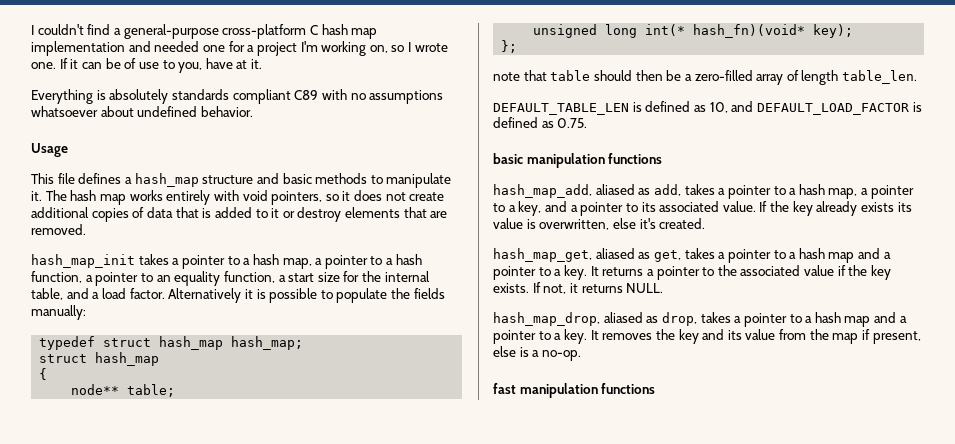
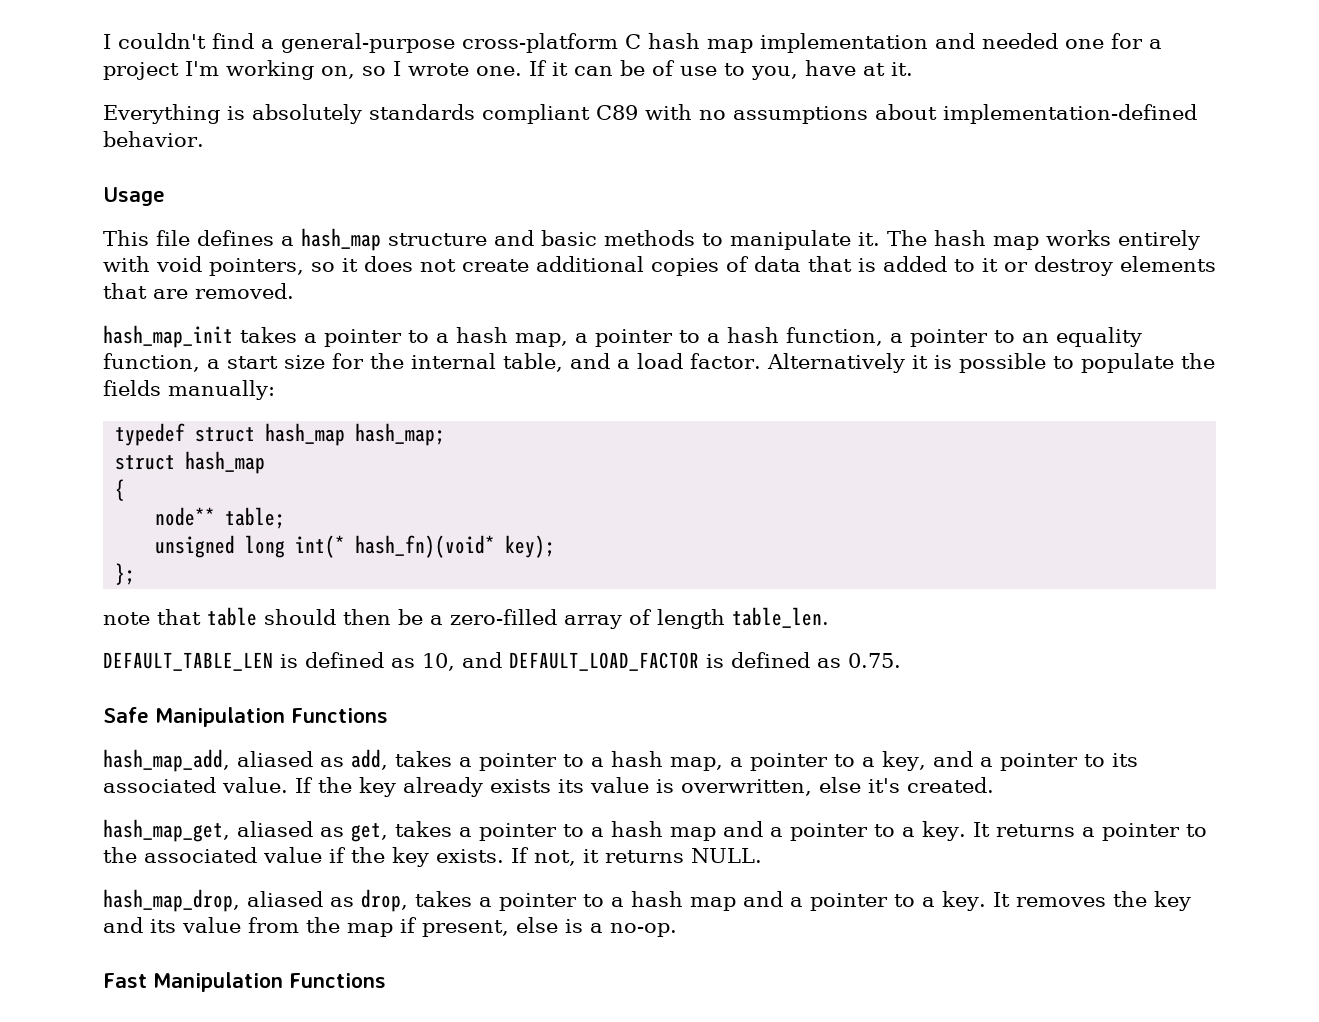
- Everything is absolutely standards compliant C89 with no assumptions whatsoever about undefined behavior.
+ Everything is absolutely standards compliant C89 with no assumptions about implementation-defined behavior.
- basic manipulation functions
+ Safe Manipulation Functions
- fast manipulation functions
+ Fast Manipulation Functions

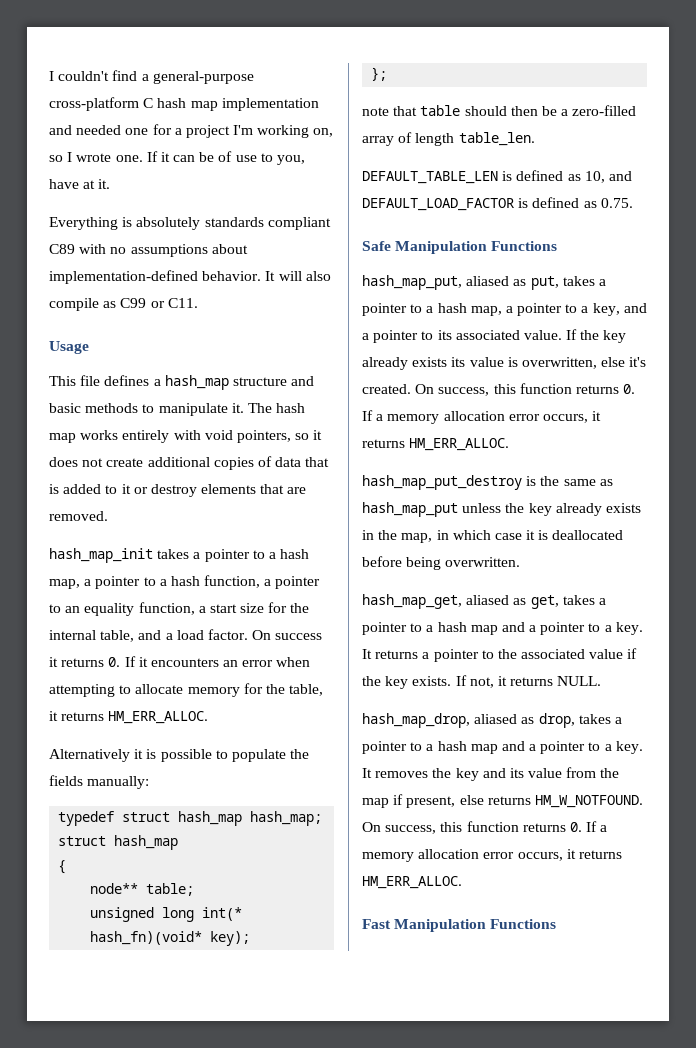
+ It will also compile as C99 or C11.
- hash_map_init takes a pointer to a hash map, a pointer to a hash function, a pointer to an equality function, a start size for the internal table, and a load factor. Alternatively it is possible to populate the fields manually:
+ hash_map_init takes a pointer to a hash map, a pointer to a hash function, a pointer to an equality function, a start size for the internal table, and a load factor. On success it returns 0. If it encounters an error when attempting to allocate memory for the table, it returns HM_ERR_ALLOC.
+ Alternatively it is possible to populate the fields manually:
- hash_map_add, aliased as add, takes a pointer to a hash map, a pointer to a key, and a pointer to its associated value.
+ hash_map_put, aliased as put, takes a pointer to a hash map, a pointer to a key, and a pointer to its associated value.
- If the key already exists its value is overwritten, else it's created.
+ If the key already exists its value is overwritten, else it's created. On success, this function returns 0. If a memory allocation error occurs, it returns HM_ERR_ALLOC.
+ hash_map_put_destroy is the same as hash_map_put unless the key already exists in the map, in which case it is deallocated before being overwritten.
- It removes the key and its value from the map if present, else is a no-op.
+ It removes the key and its value from the map if present, else returns HM_W_NOTFOUND. On success, this function returns 0. If a memory allocation error occurs, it returns HM_ERR_ALLOC.

